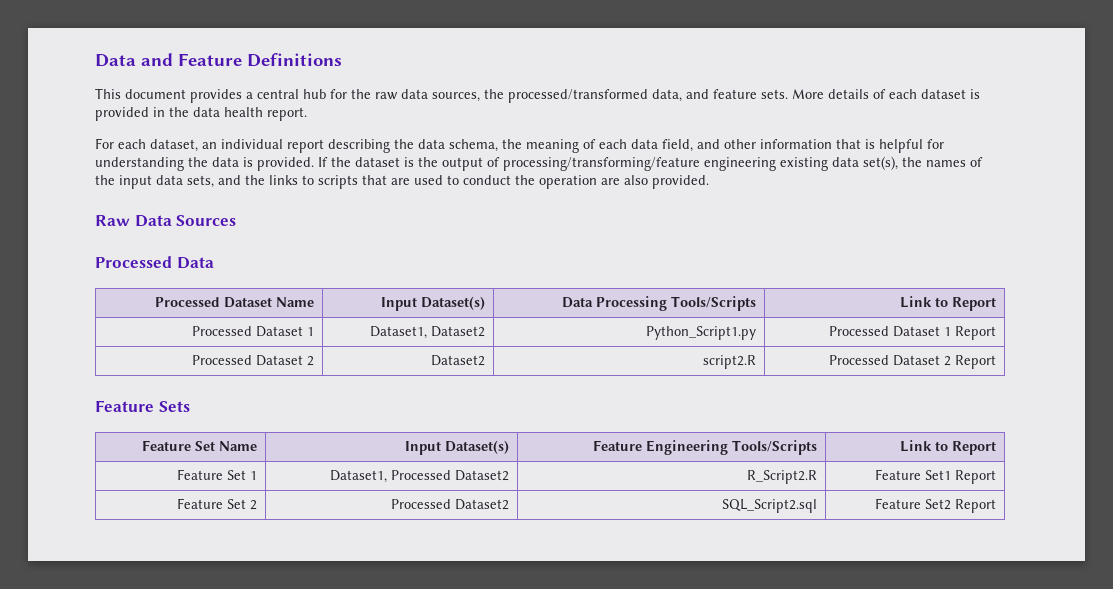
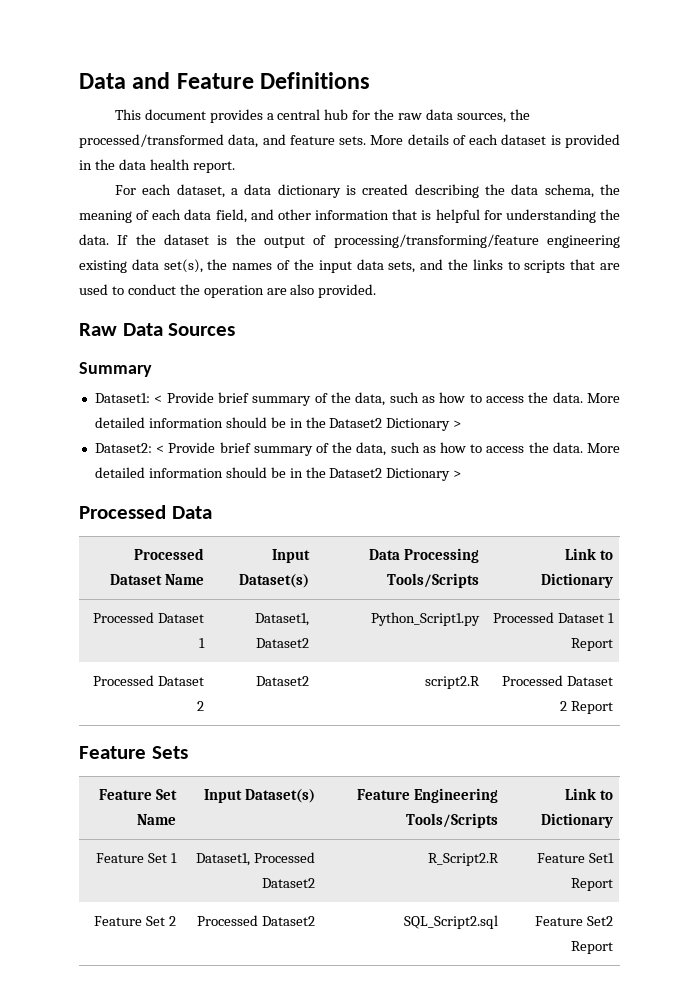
- For each dataset, an individual report describing the data schema, the meaning of each data field, and other information that is helpful for understanding the data is provided.
+ For each dataset, a data dictionary is created describing the data schema, the meaning of each data field, and other information that is helpful for understanding the data.
+ Summary
+ Dataset1: < Provide brief summary of the data, such as how to access the data. More detailed information should be in the Dataset2 Dictionary >
+ Dataset2: < Provide brief summary of the data, such as how to access the data. More detailed information should be in the Dataset2 Dictionary >
- Processed Dataset Name | Input Dataset(s) | Data Processing Tools/Scripts | Link to Report
+ Processed Dataset Name | Input Dataset(s) | Data Processing Tools/Scripts | Link to Dictionary
- Feature Set Name | Input Dataset(s) | Feature Engineering Tools/Scripts | Link to Report
+ Feature Set Name | Input Dataset(s) | Feature Engineering Tools/Scripts | Link to Dictionary

